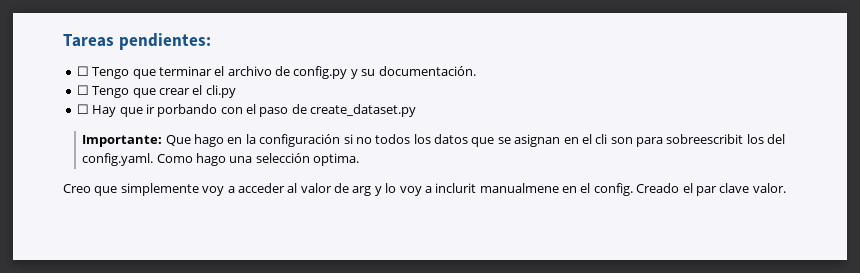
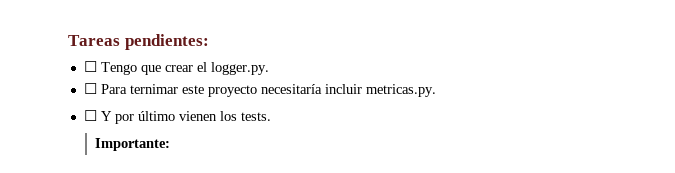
- ☐ Tengo que terminar el archivo de config.py y su documentación.
- ☐ Tengo que crear el cli.py
- ☐ Hay que ir porbando con el paso de create_dataset.py
- Importante: Que hago en la configuración si no todos los datos que se asignan en el cli son para sobreescribit los del config.yaml. Como hago una selección optima.
- Creo que simplemente voy a acceder al valor de arg y lo voy a inclurit manualmene en el config. Creado el par clave valor.
+ ☐ Tengo que crear el logger.py.
+ ☐ Para ternimar este proyecto necesitaría incluir metricas.py.
+ ☐ Y por último vienen los tests.
+ Importante:

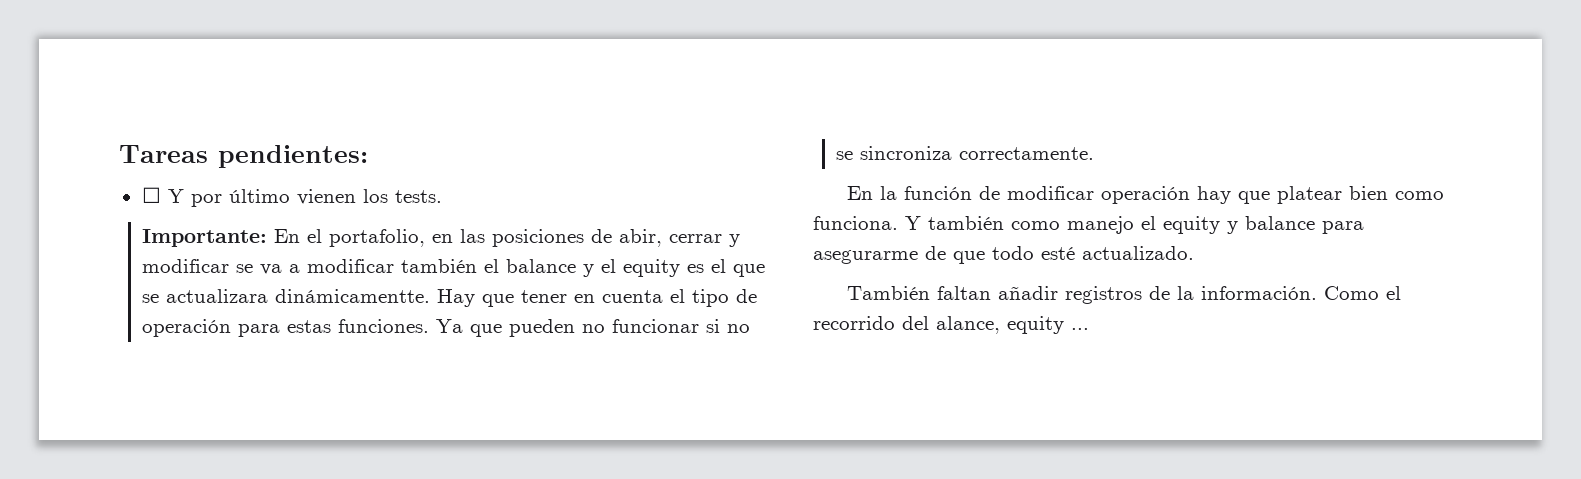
- ☐ Tengo que crear el logger.py.
- ☐ Para ternimar este proyecto necesitaría incluir metricas.py.
- Importante:
+ Importante: En el portafolio, en las posiciones de abir, cerrar y modificar se va a modificar también el balance y el equity es el que se actualizara dinámicamentte. Hay que tener en cuenta el tipo de operación para estas funciones. Ya que pueden no funcionar si no se sincroniza correctamente.
+ En la función de modificar operación hay que platear bien como funciona. Y también como manejo el equity y balance para asegurarme de que todo esté actualizado.
+ También faltan añadir registros de la información. Como el recorrido del alance, equity ...

